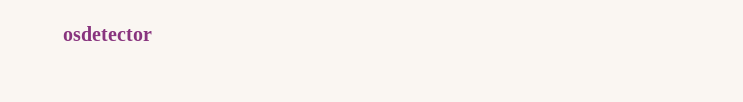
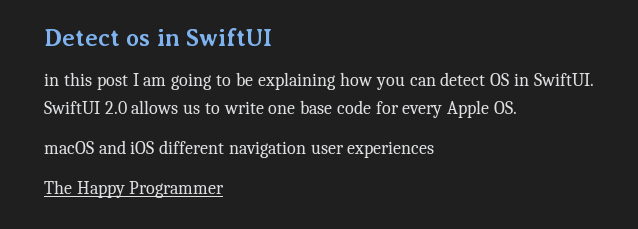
- osdetector
+ Detect os in SwiftUI
+ in this post I am going to be explaining how you can detect OS in SwiftUI. SwiftUI 2.0 allows us to write one base code for every Apple OS.
+ macOS and iOS different navigation user experiences
+ The Happy Programmer

